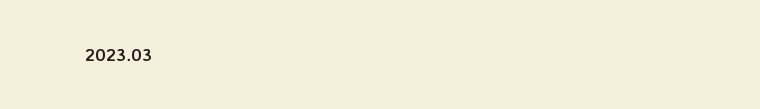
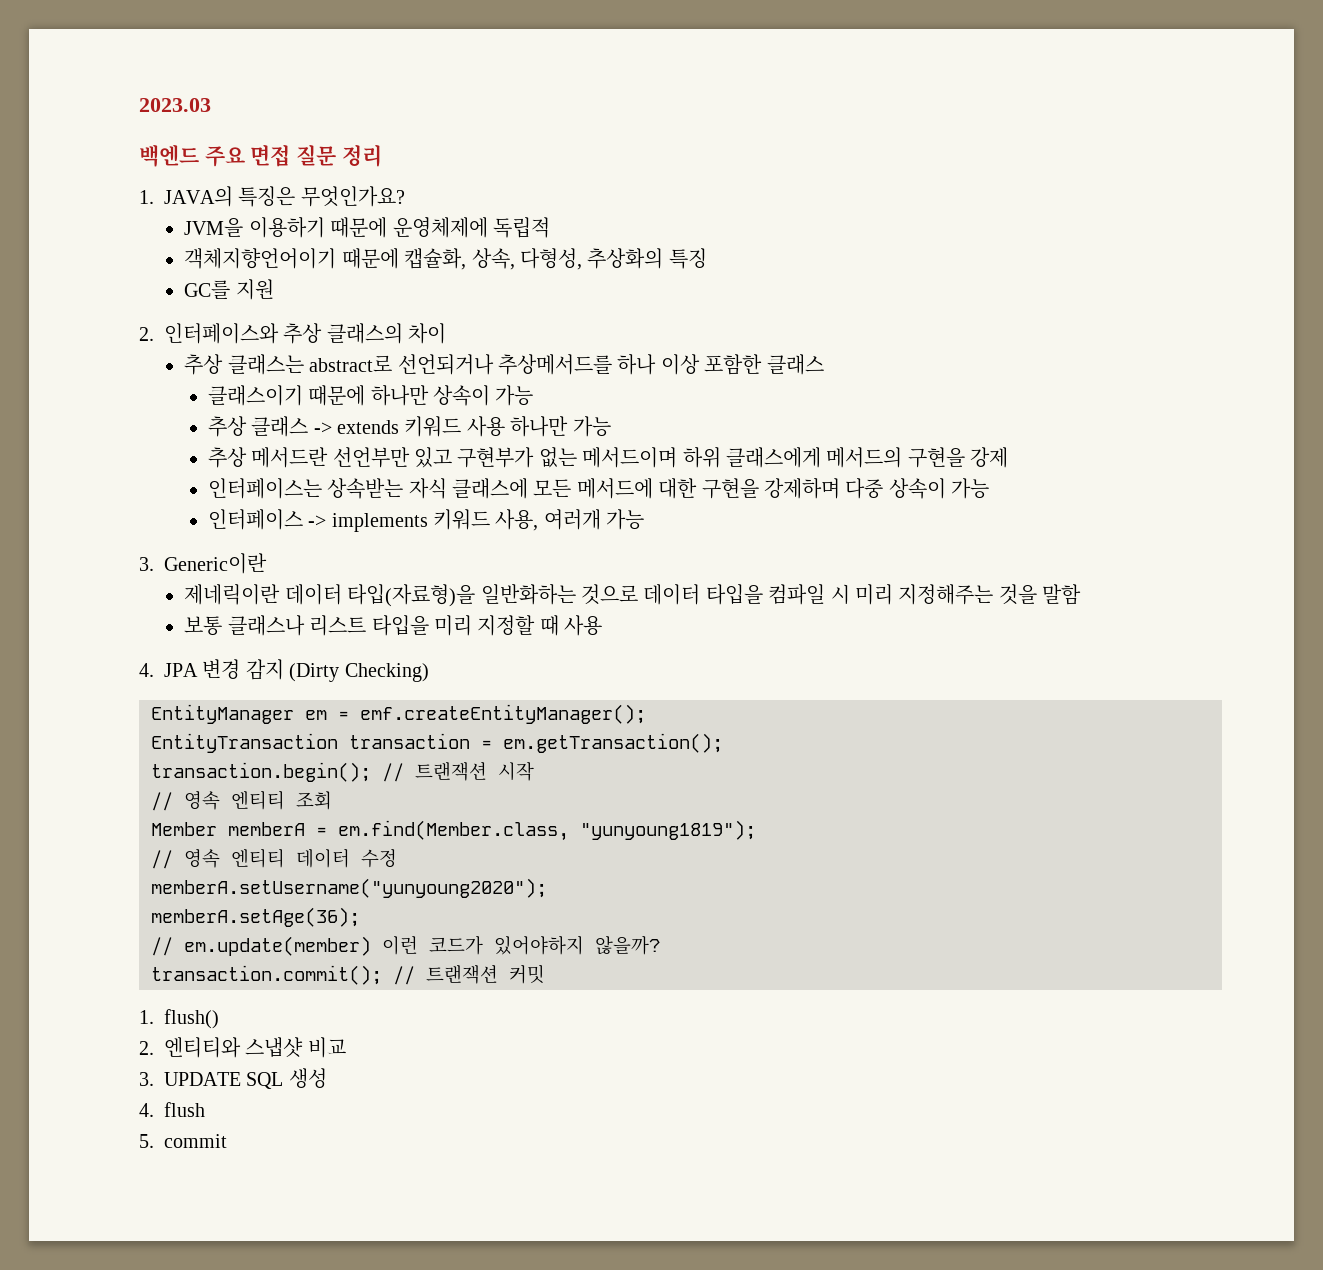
+ 백엔드 주요 면접 질문 정리
+ 1. JAVA의 특징은 무엇인가요?
+ JVM을 이용하기 때문에 운영체제에 독립적
+ 객체지향언어이기 때문에 캡슐화, 상속, 다형성, 추상화의 특징
+ GC를 지원
+ 2. 인터페이스와 추상 클래스의 차이
+ 추상 클래스는 abstract로 선언되거나 추상메서드를 하나 이상 포함한 클래스
+ 클래스이기 때문에 하나만 상속이 가능
+ 추상 클래스 -> extends 키워드 사용 하나만 가능
+ 추상 메서드란 선언부만 있고 구현부가 없는 메서드이며 하위 클래스에게 메서드의 구현을 강제
+ 인터페이스는 상속받는 자식 클래스에 모든 메서드에 대한 구현을 강제하며 다중 상속이 가능
+ 인터페이스 -> implements 키워드 사용, 여러개 가능
+ 3. Generic이란
+ 제네릭이란 데이터 타입(자료형)을 일반화하는 것으로 데이터 타입을 컴파일 시 미리 지정해주는 것을 말함
+ 보통 클래스나 리스트 타입을 미리 지정할 때 사용
+ 4. JPA 변경 감지 (Dirty Checking)
+ EntityManager em = emf.createEntityManager();
+ EntityTransaction transaction = em.getTransaction();
+ transaction.begin(); // 트랜잭션 시작
+ // 영속 엔티티 조회
+ Member memberA = em.find(Member.class, "yunyoung1819");
+ // 영속 엔티티 데이터 수정
+ memberA.setUsername("yunyoung2020");
+ memberA.setAge(36);
+ // em.update(member) 이런 코드가 있어야하지 않을까?
+ transaction.commit(); // 트랜잭션 커밋
+ 1. flush()
+ 2. 엔티티와 스냅샷 비교
+ 3. UPDATE SQL 생성
+ 4. flush
+ 5. commit

